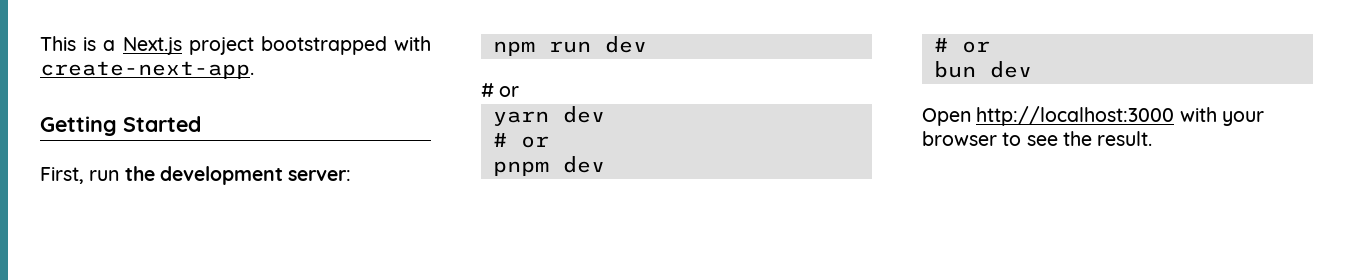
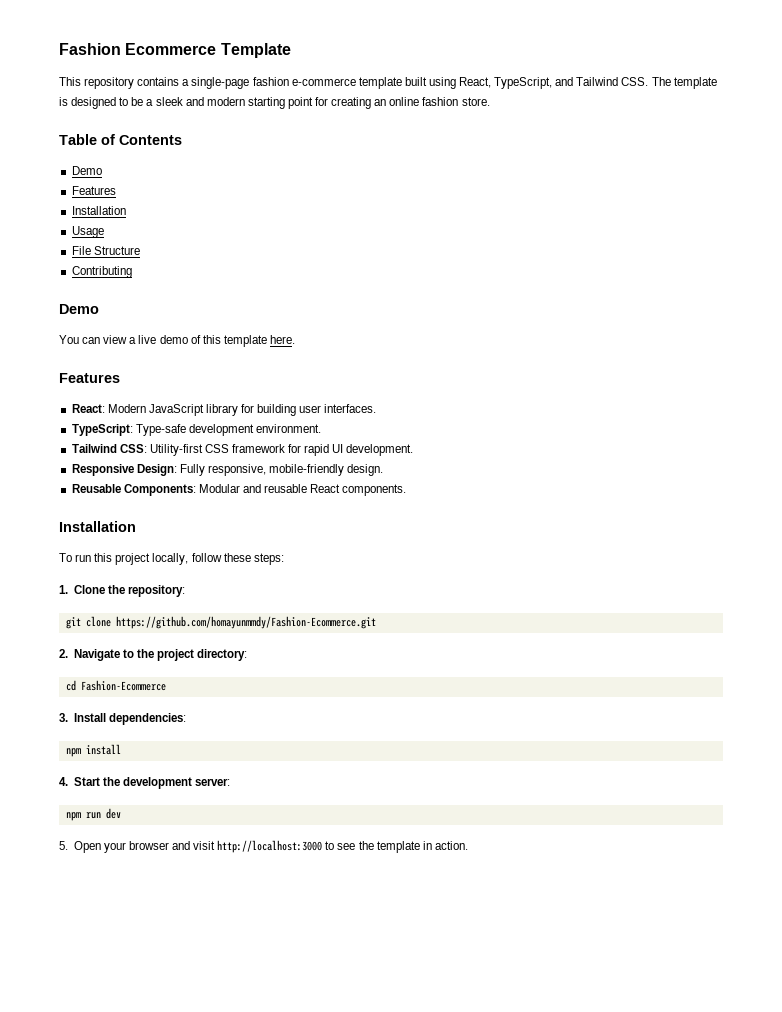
- This is a Next.js project bootstrapped with create-next-app.
- Getting Started
- First, run the development server:
+ Fashion Ecommerce Template
+ This repository contains a single-page fashion e-commerce template built using React, TypeScript, and Tailwind CSS. The template is designed to be a sleek and modern starting point for creating an online fashion store.
+ Table of Contents
+ Demo
+ Features
+ Installation
+ Usage
+ File Structure
+ Contributing
+ Demo
+ You can view a live demo of this template here.
+ Features
+ React: Modern JavaScript library for building user interfaces.
+ TypeScript: Type-safe development environment.
+ Tailwind CSS: Utility-first CSS framework for rapid UI development.
+ Responsive Design: Fully responsive, mobile-friendly design.
+ Reusable Components: Modular and reusable React components.
+ Installation
+ To run this project locally, follow these steps:
+ 1. Clone the repository:
+ git clone https://github.com/homayunmmdy/Fashion-Ecommerce.git
+ 2. Navigate to the project directory:
+ cd Fashion-Ecommerce
+ 3. Install dependencies:
+ npm install
+ 4. Start the development server:
  npm run dev
- # or
- yarn dev
- # or
- pnpm dev
- # or
- bun dev
- Open http://localhost:3000 with your browser to see the result.
+ 5. Open your browser and visit http://localhost:3000 to see the template in action.

